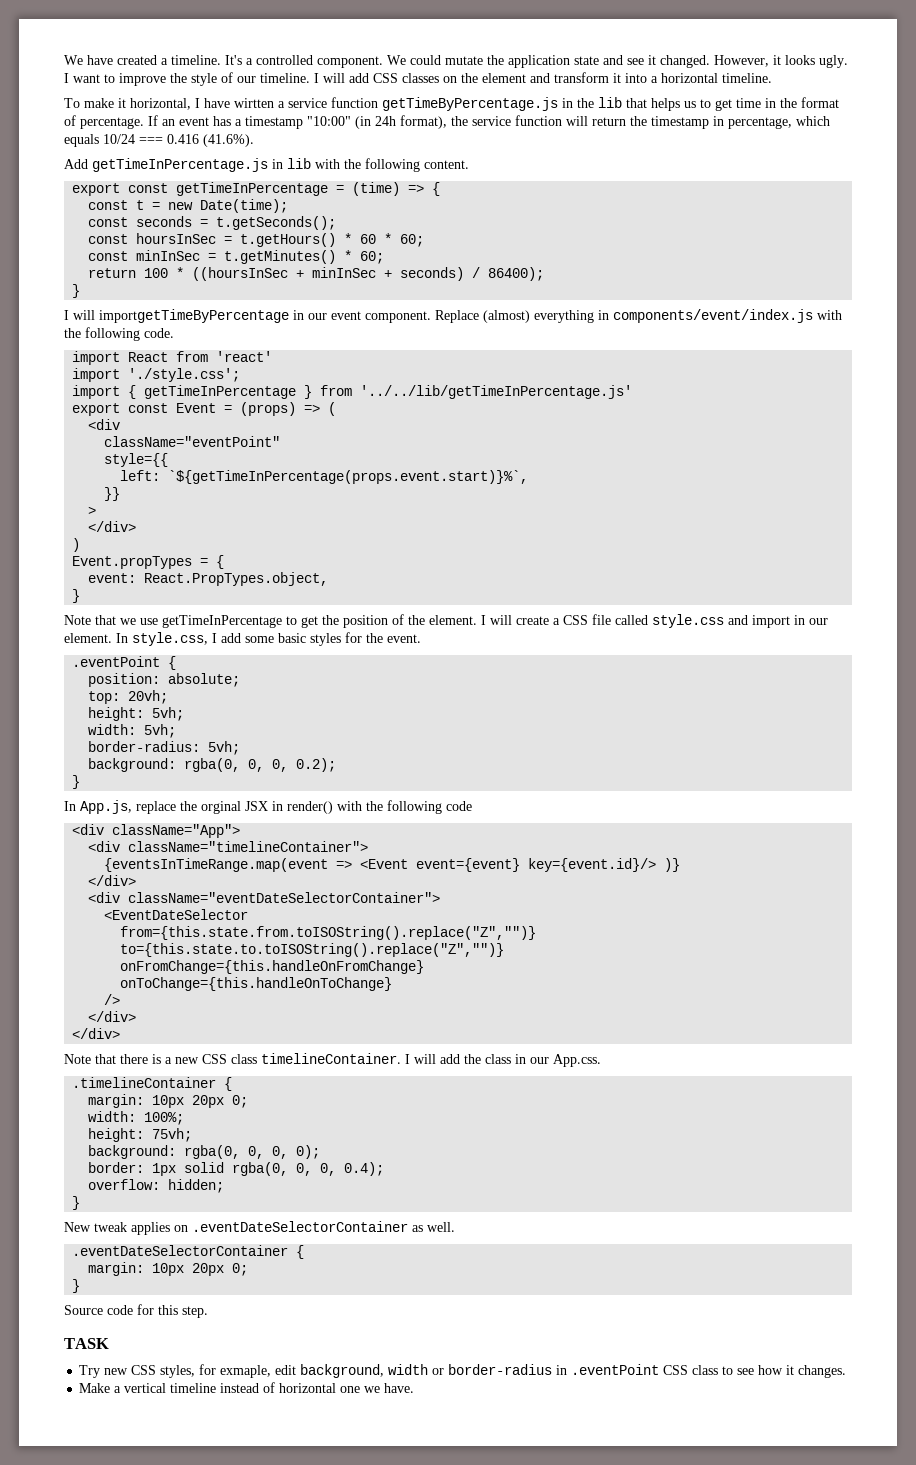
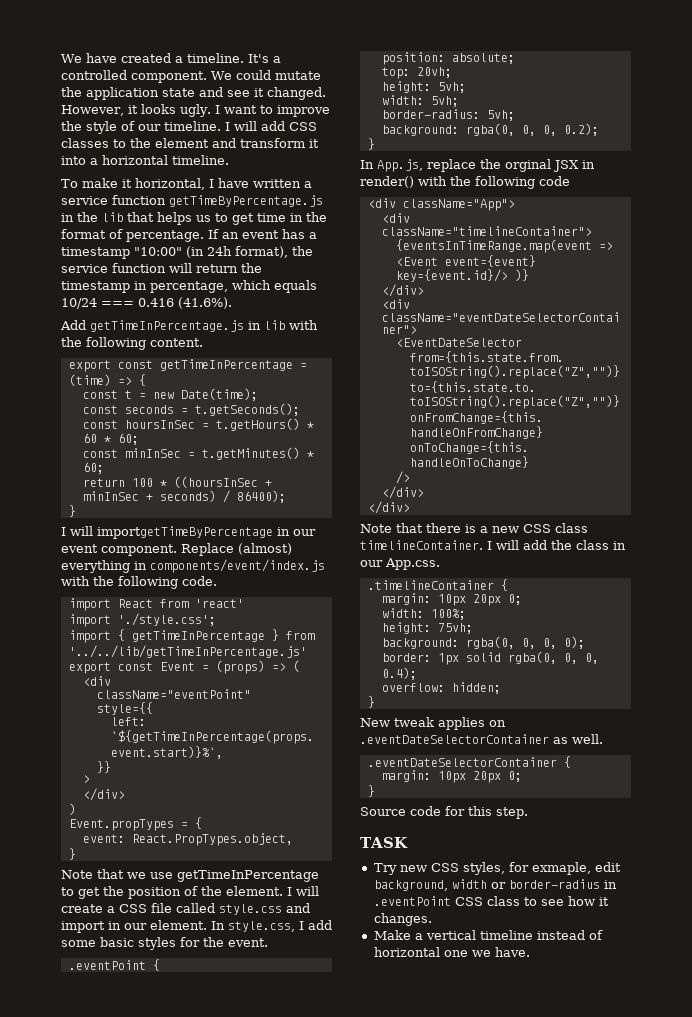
- I will add CSS classes on the element and transform it into a horizontal timeline.
+ I will add CSS classes to the element and transform it into a horizontal timeline.
- To make it horizontal, I have wirtten a service function getTimeByPercentage.js in the lib that helps us to get time in the format of percentage.
+ To make it horizontal, I have written a service function getTimeByPercentage.js in the lib that helps us to get time in the format of percentage.

